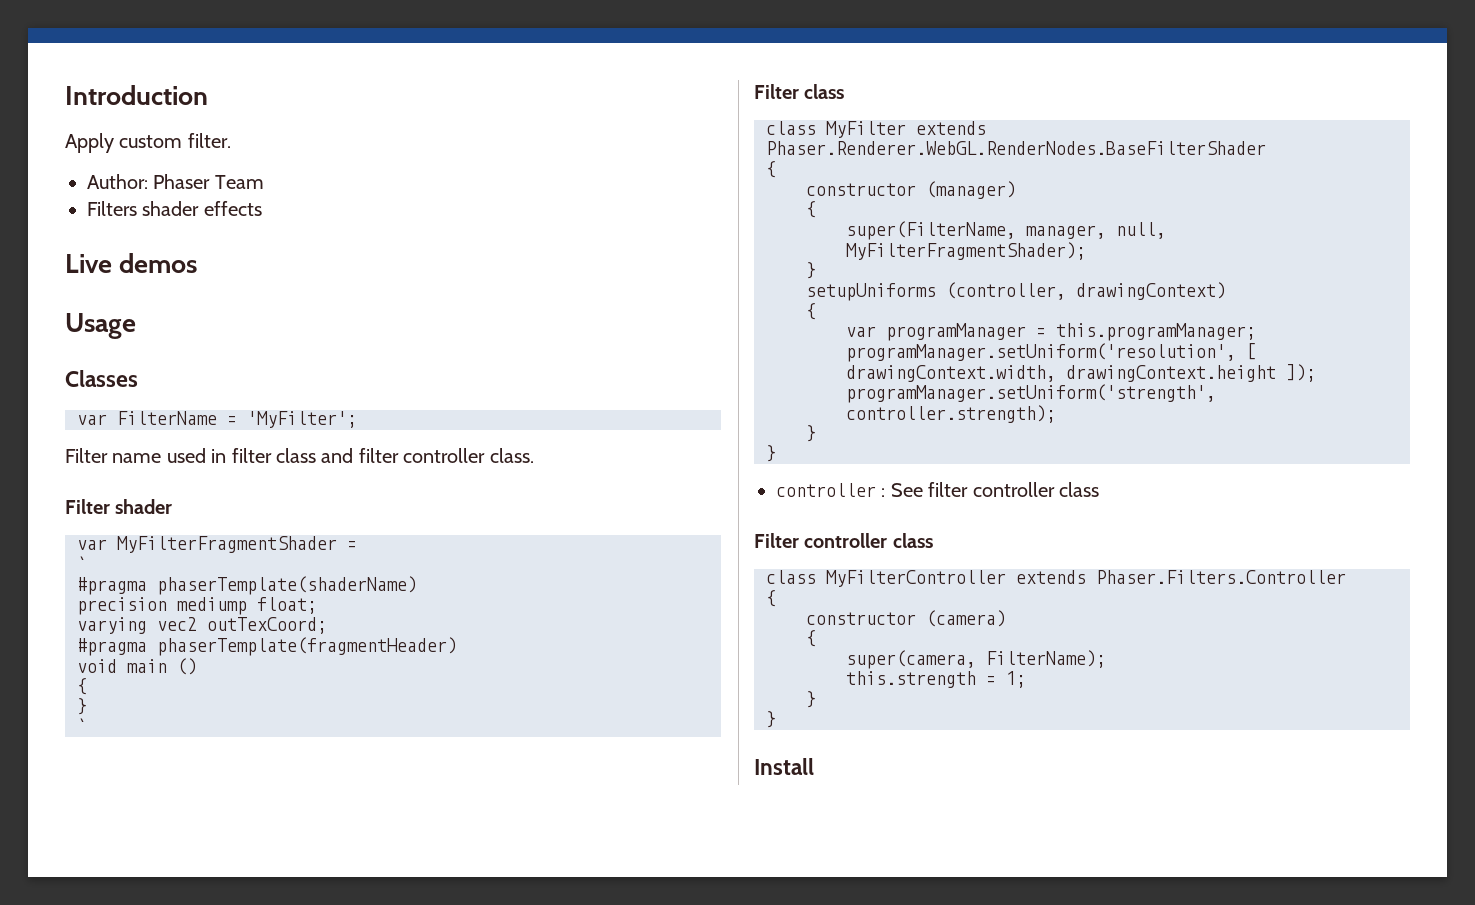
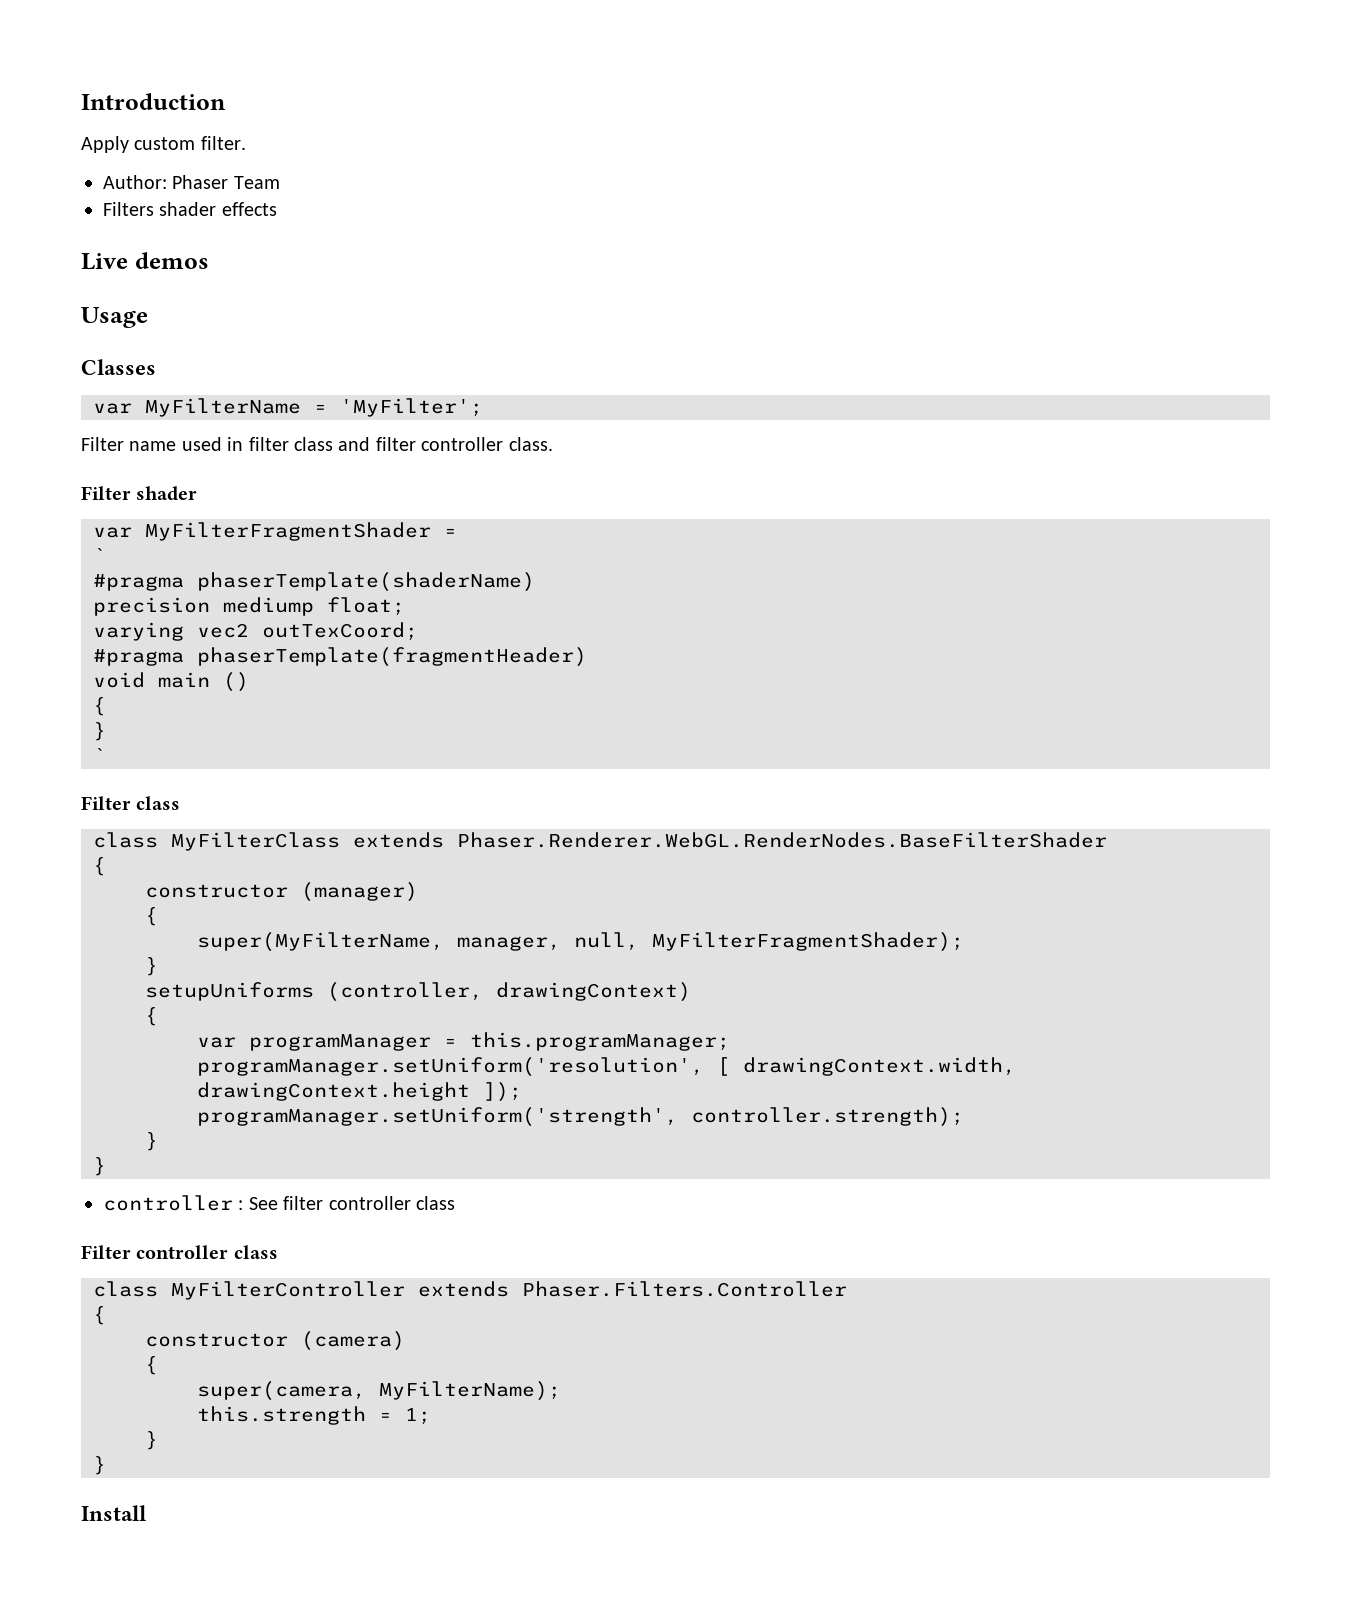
- var FilterName = 'MyFilter';
+ var MyFilterName = 'MyFilter';
- class MyFilter extends Phaser.Renderer.WebGL.RenderNodes.BaseFilterShader
+ class MyFilterClass extends Phaser.Renderer.WebGL.RenderNodes.BaseFilterShader
- super(FilterName, manager, null, MyFilterFragmentShader);
+ super(MyFilterName, manager, null, MyFilterFragmentShader);
- super(camera, FilterName);
+ super(camera, MyFilterName);

